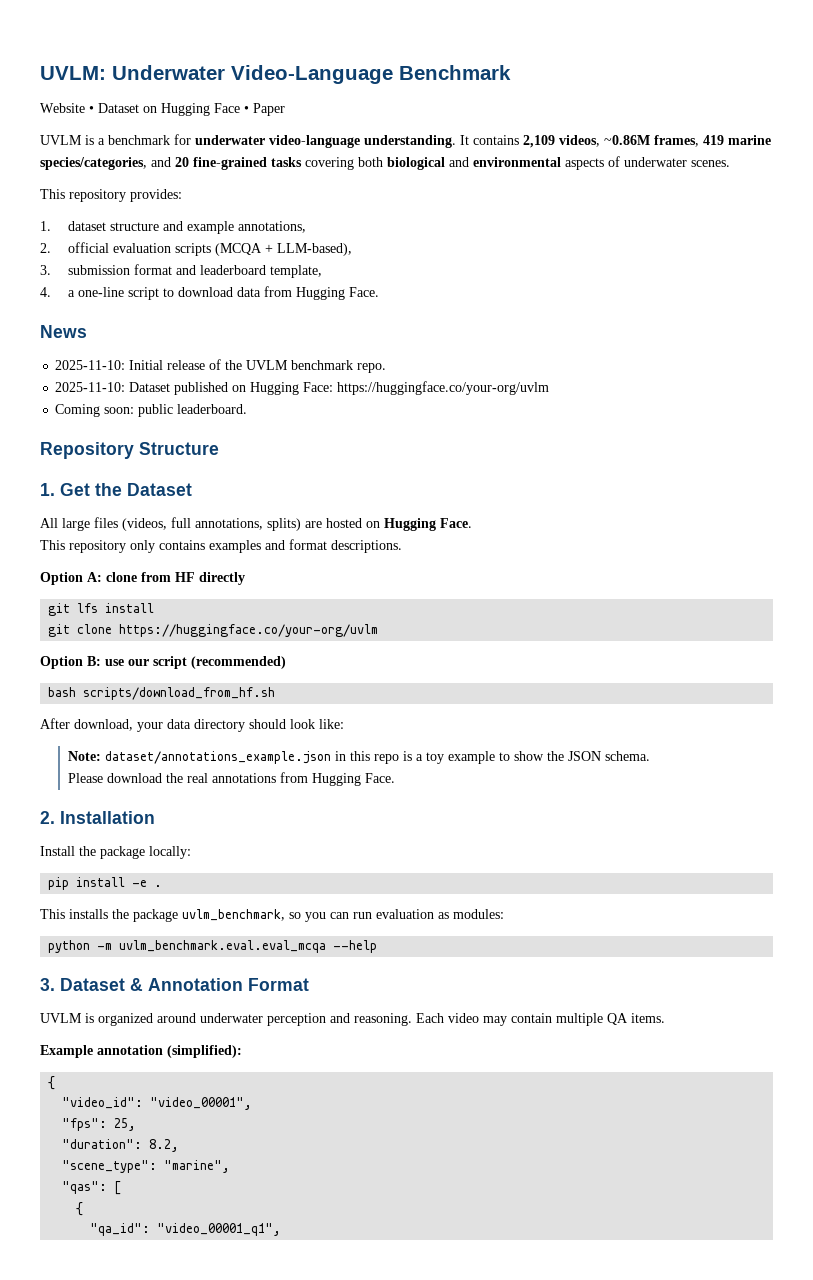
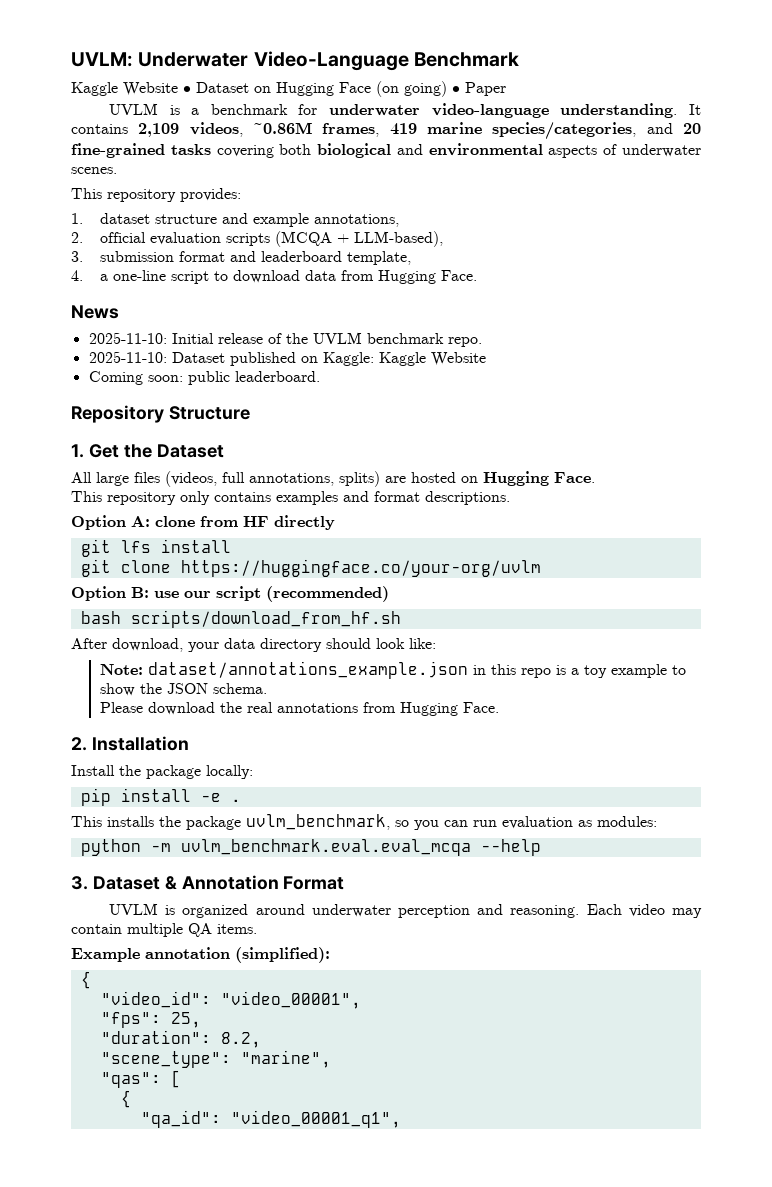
- Website • Dataset on Hugging Face • Paper
+ Kaggle Website • Dataset on Hugging Face (on going) • Paper
- 2025-11-10: Dataset published on Hugging Face: https://huggingface.co/your-org/uvlm
+ 2025-11-10: Dataset published on Kaggle: Kaggle Website

